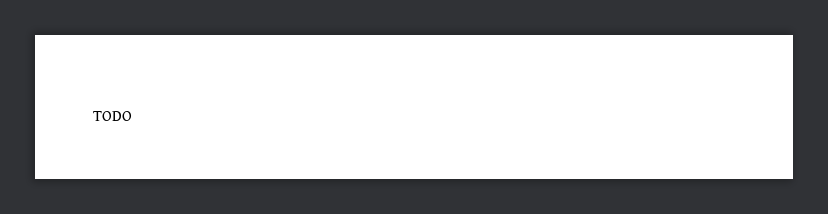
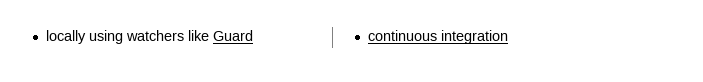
- TODO
+ locally using watchers like Guard
+ continuous integration

